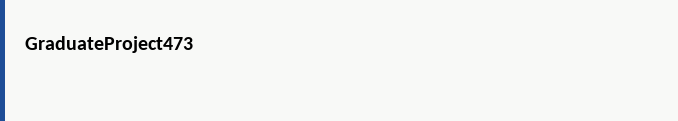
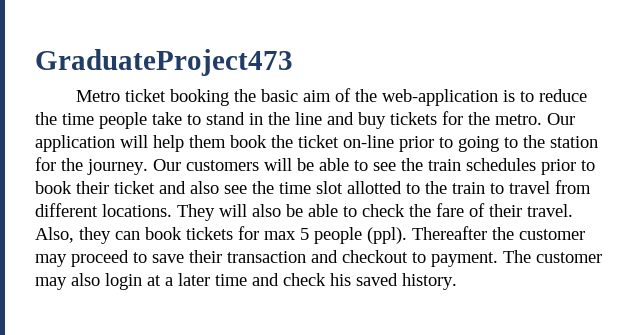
+ Metro ticket booking the basic aim of the web-application is to reduce the time people take to stand in the line and buy tickets for the metro. Our application will help them book the ticket on-line prior to going to the station for the journey. Our customers will be able to see the train schedules prior to book their ticket and also see the time slot allotted to the train to travel from different locations. They will also be able to check the fare of their travel. Also, they can book tickets for max 5 people (ppl). Thereafter the customer may proceed to save their transaction and checkout to payment. The customer may also login at a later time and check his saved history.

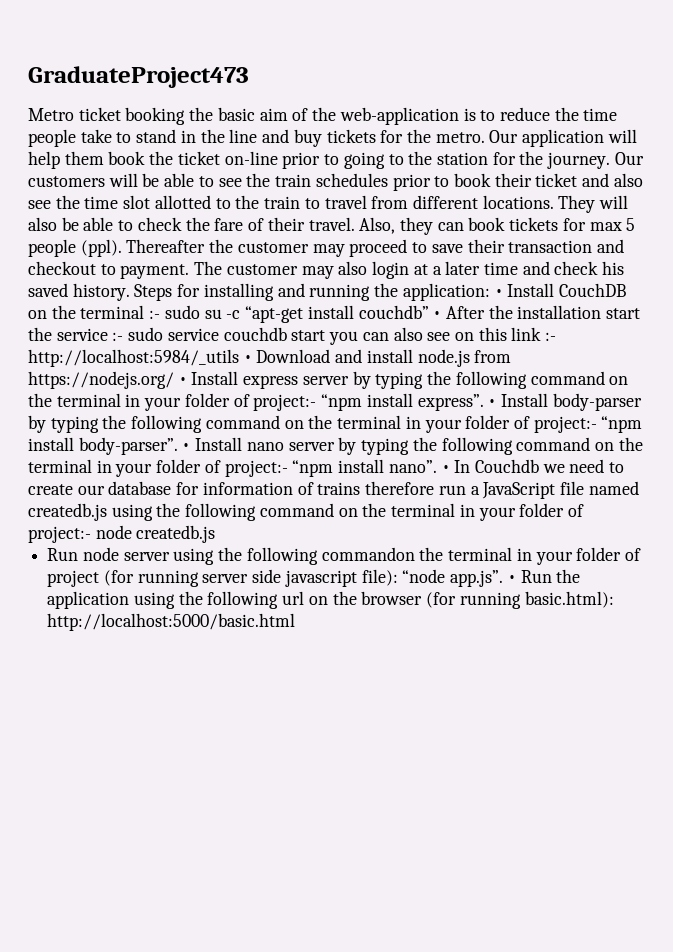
+ Steps for installing and running the application: • Install CouchDB on the terminal :- sudo su -c “apt-get install couchdb” • After the installation start the service :- sudo service couchdb start you can also see on this link :- http://localhost:5984/_utils • Download and install node.js from https://nodejs.org/ • Install express server by typing the following command on the terminal in your folder of project:- “npm install express”. • Install body-parser by typing the following command on the terminal in your folder of project:- “npm install body-parser”. • Install nano server by typing the following command on the terminal in your folder of project:- “npm install nano”. • In Couchdb we need to create our database for information of trains therefore run a JavaScript file named createdb.js using the following command on the terminal in your folder of project:- node createdb.js
+ Run node server using the following commandon the terminal in your folder of project (for running server side javascript file): “node app.js”. • Run the application using the following url on the browser (for running basic.html): http://localhost:5000/basic.html

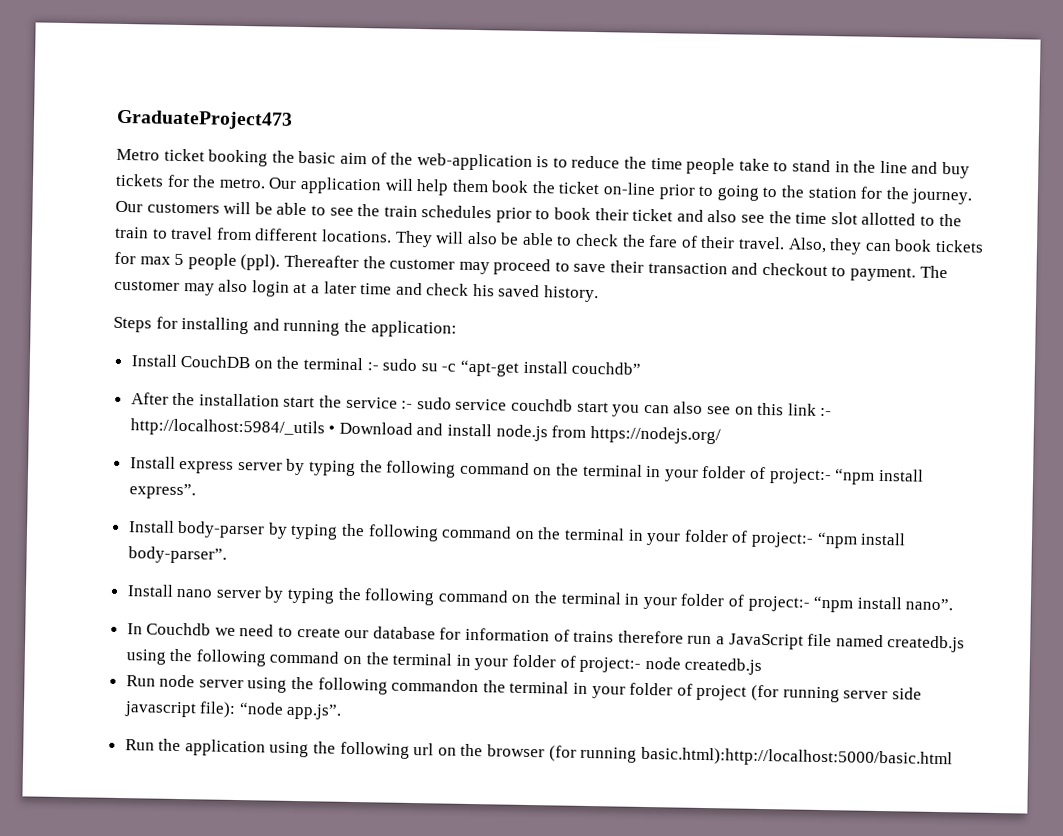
- The customer may also login at a later time and check his saved history. Steps for installing and running the application: • Install CouchDB on the terminal :- sudo su -c “apt-get install couchdb” • After the installation start the service :- sudo service couchdb start you can also see on this link :- http://localhost:5984/_utils • Download and install node.js from https://nodejs.org/ • Install express server by typing the following command on the terminal in your folder of project:- “npm install express”. • Install body-parser by typing the following command on the terminal in your folder of project:- “npm install body-parser”. • Install nano server by typing the following command on the terminal in your folder of project:- “npm install nano”. • In Couchdb we need to create our database for information of trains therefore run a JavaScript file named createdb.js using the following command on the terminal in your folder of project:- node createdb.js
+ The customer may also login at a later time and check his saved history.
+ Steps for installing and running the application:
+ Install CouchDB on the terminal :- sudo su -c “apt-get install couchdb”
+ After the installation start the service :- sudo service couchdb start you can also see on this link :- http://localhost:5984/_utils • Download and install node.js from https://nodejs.org/
+ Install express server by typing the following command on the terminal in your folder of project:- “npm install express”.
+ Install body-parser by typing the following command on the terminal in your folder of project:- “npm install body-parser”.
+ Install nano server by typing the following command on the terminal in your folder of project:- “npm install nano”.
+ In Couchdb we need to create our database for information of trains therefore run a JavaScript file named createdb.js using the following command on the terminal in your folder of project:- node createdb.js
- Run node server using the following commandon the terminal in your folder of project (for running server side javascript file): “node app.js”. • Run the application using the following url on the browser (for running basic.html): http://localhost:5000/basic.html
+ Run node server using the following commandon the terminal in your folder of project (for running server side javascript file): “node app.js”.
+ Run the application using the following url on the browser (for running basic.html):http://localhost:5000/basic.html

